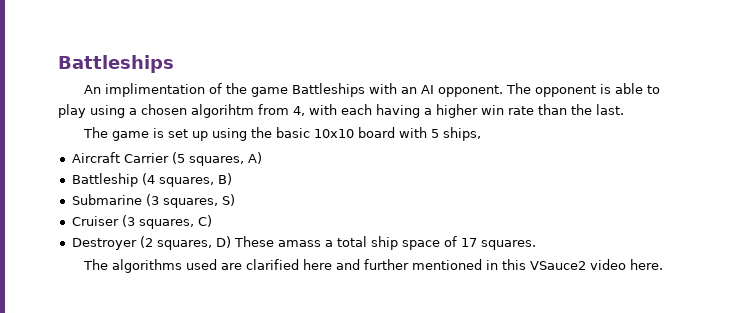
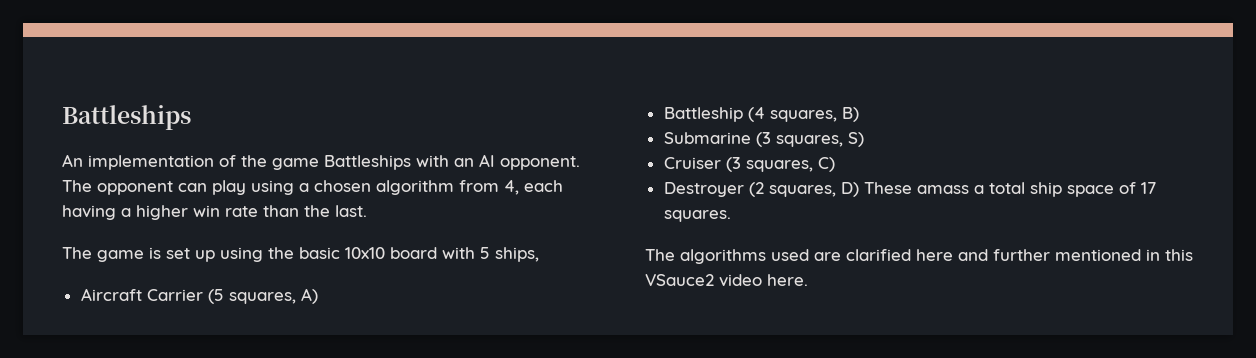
- An implimentation of the game Battleships with an AI opponent.
+ An implementation of the game Battleships with an AI opponent.
- The opponent is able to play using a chosen algorihtm from 4, with each having a higher win rate than the last.
+ The opponent can play using a chosen algorithm from 4, each having a higher win rate than the last.

